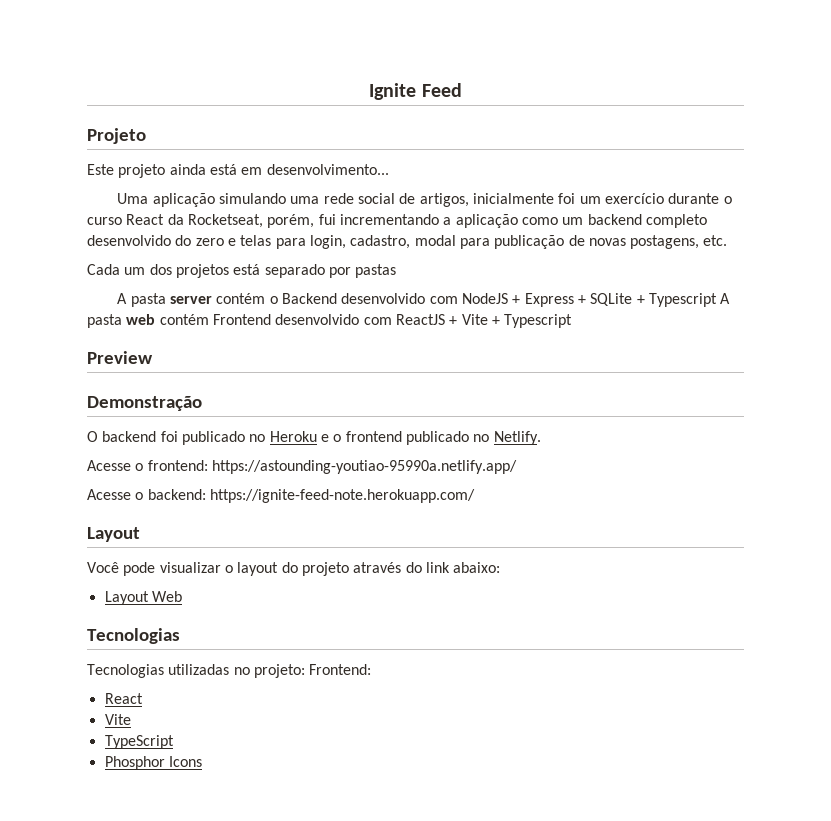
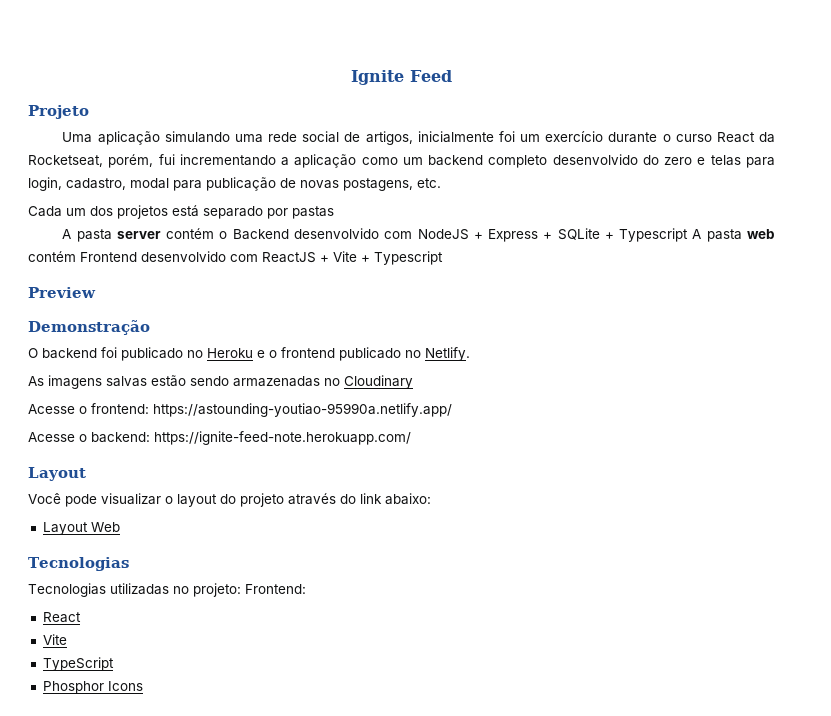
- Este projeto ainda está em desenvolvimento...
+ As imagens salvas estão sendo armazenadas no Cloudinary

